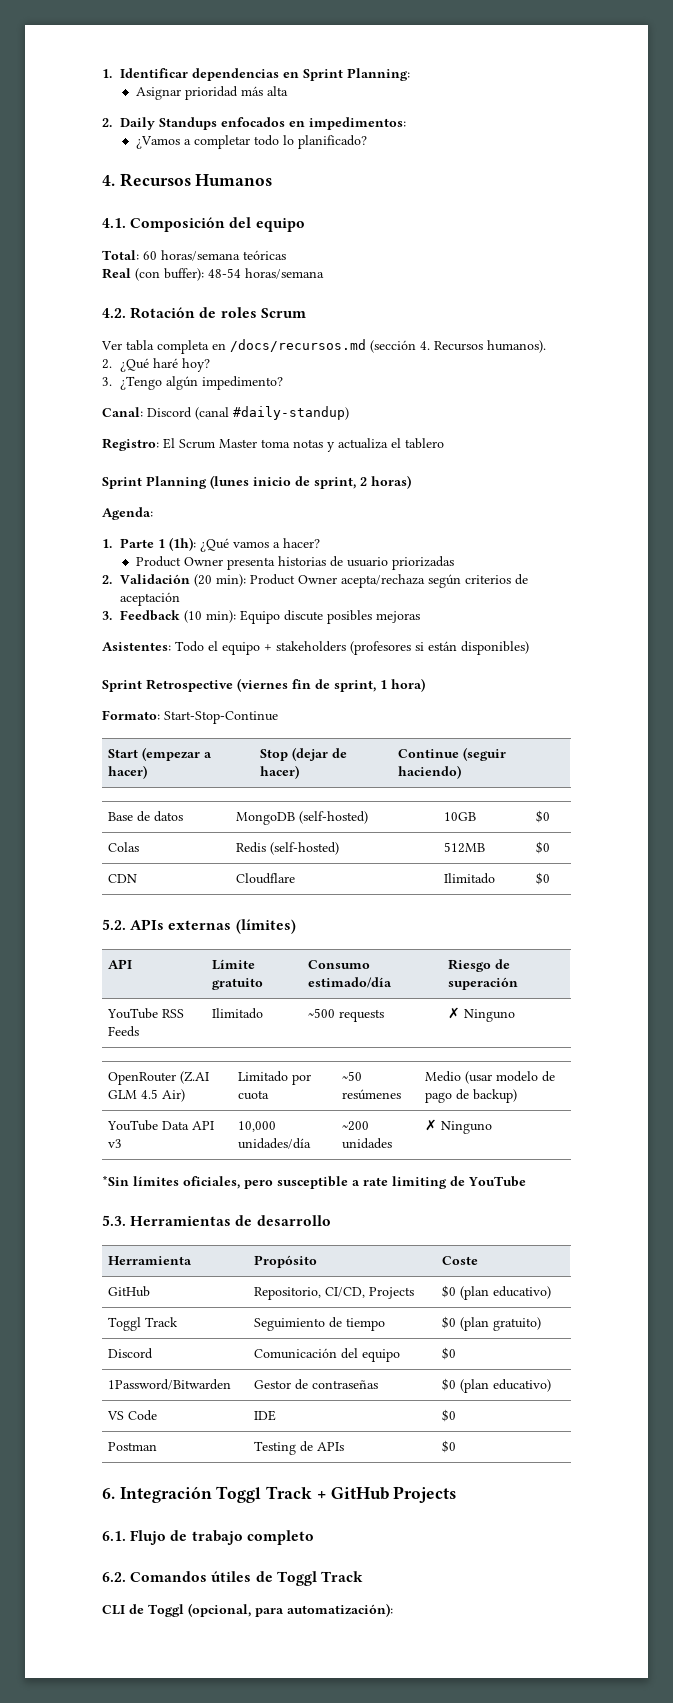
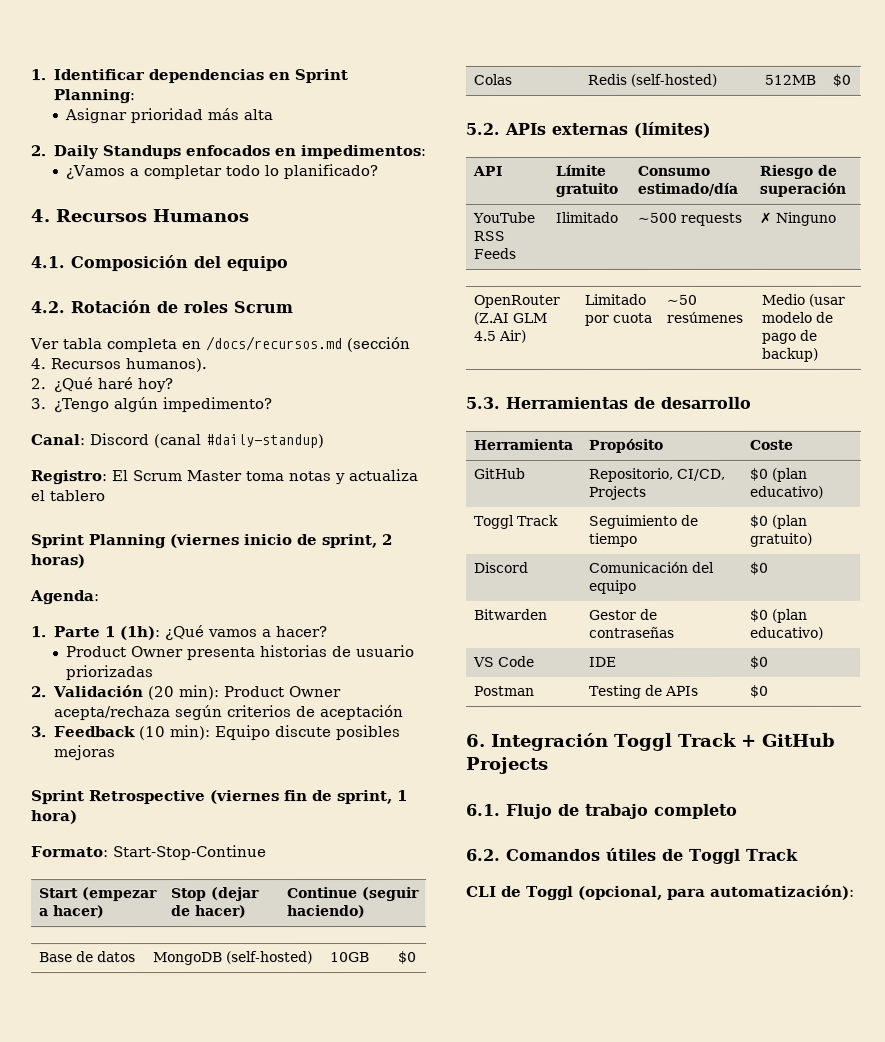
- Total: 60 horas/semana teóricas
- Real (con buffer): 48-54 horas/semana
- Sprint Planning (lunes inicio de sprint, 2 horas)
+ Sprint Planning (viernes inicio de sprint, 2 horas)
- Asistentes: Todo el equipo + stakeholders (profesores si están disponibles)
- CDN | Cloudflare | Ilimitado | $0
- YouTube Data API v3 | 10,000 unidades/día | ~200 unidades | ✗ Ninguno
- *Sin límites oficiales, pero susceptible a rate limiting de YouTube
- 1Password/Bitwarden | Gestor de contraseñas | $0 (plan educativo)
+ Bitwarden | Gestor de contraseñas | $0 (plan educativo)

